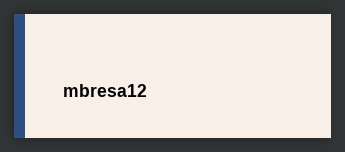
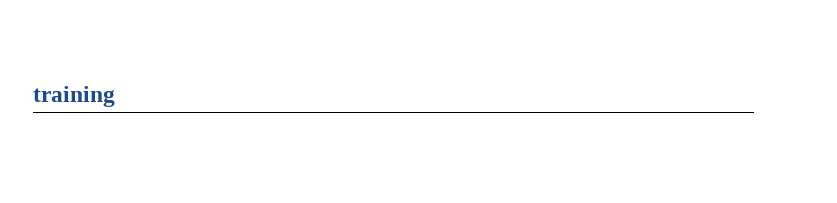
- mbresa12
+ training

